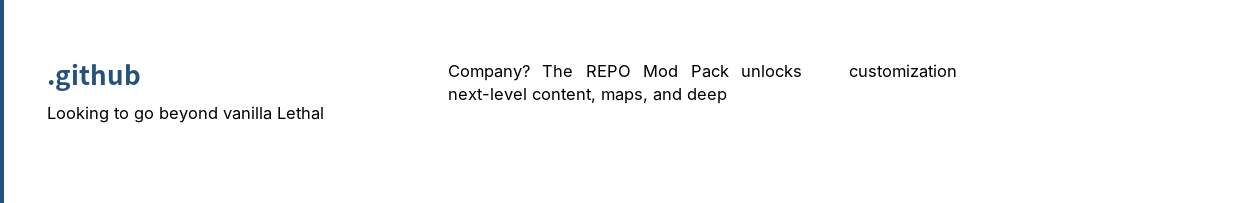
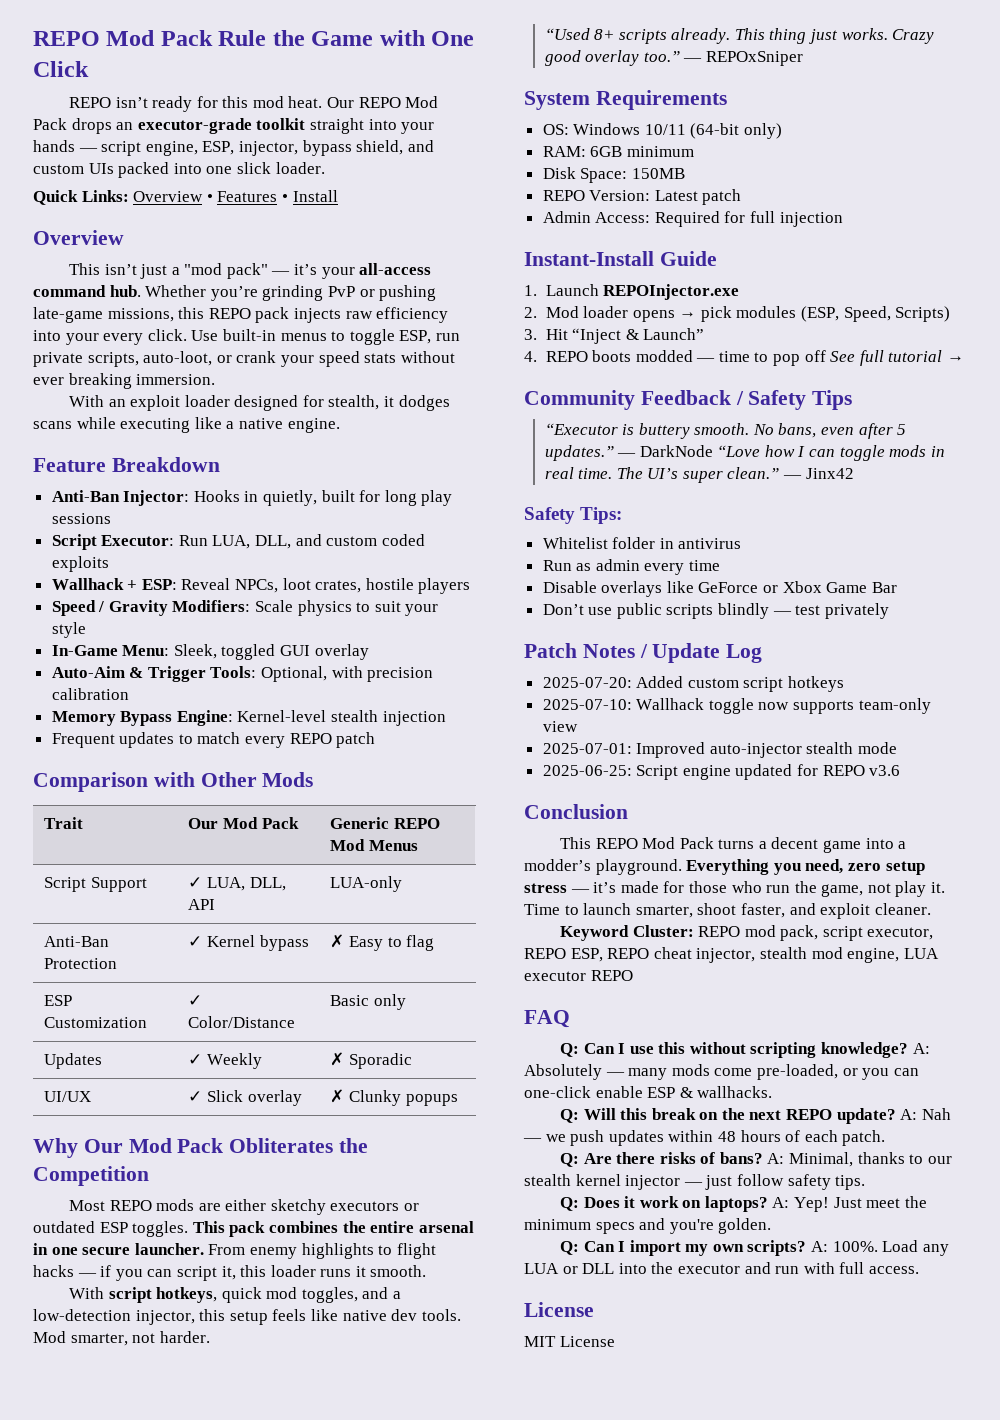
- .github
- Looking to go beyond vanilla Lethal Company? The REPO Mod Pack unlocks next-level content, maps, and deep customization
+ REPO Mod Pack Rule the Game with One Click
+ REPO isn’t ready for this mod heat. Our REPO Mod Pack drops an executor-grade toolkit straight into your hands — script engine, ESP, injector, bypass shield, and custom UIs packed into one slick loader.
+ Quick Links: Overview • Features • Install
+ Overview
+ This isn’t just a "mod pack" — it’s your all-access command hub. Whether you’re grinding PvP or pushing late‑game missions, this REPO pack injects raw efficiency into your every click. Use built-in menus to toggle ESP, run private scripts, auto‑loot, or crank your speed stats without ever breaking immersion.
+ With an exploit loader designed for stealth, it dodges scans while executing like a native engine.
+ Feature Breakdown
+ Anti-Ban Injector: Hooks in quietly, built for long play sessions
+ Script Executor: Run LUA, DLL, and custom coded exploits
+ Wallhack + ESP: Reveal NPCs, loot crates, hostile players
+ Speed / Gravity Modifiers: Scale physics to suit your style
+ In‑Game Menu: Sleek, toggled GUI overlay
+ Auto-Aim & Trigger Tools: Optional, with precision calibration
+ Memory Bypass Engine: Kernel-level stealth injection
+ Frequent updates to match every REPO patch
+ Comparison with Other Mods
+ Trait | Our Mod Pack | Generic REPO Mod Menus
+ Script Support | ✓ LUA, DLL, API | LUA-only
+ Anti-Ban Protection | ✓ Kernel bypass | ✗ Easy to flag
+ ESP Customization | ✓ Color/Distance | Basic only
+ Updates | ✓ Weekly | ✗ Sporadic
+ UI/UX | ✓ Slick overlay | ✗ Clunky popups
+ Why Our Mod Pack Obliterates the Competition
+ Most REPO mods are either sketchy executors or outdated ESP toggles. This pack combines the entire arsenal in one secure launcher. From enemy highlights to flight hacks — if you can script it, this loader runs it smooth.
+ With script hotkeys, quick mod toggles, and a low-detection injector, this setup feels like native dev tools. Mod smarter, not harder.
+ “Used 8+ scripts already. This thing just works. Crazy good overlay too.” — REPOxSniper
+ System Requirements
+ OS: Windows 10/11 (64‑bit only)
+ RAM: 6GB minimum
+ Disk Space: 150MB
+ REPO Version: Latest patch
+ Admin Access: Required for full injection
+ Instant‑Install Guide
+ 1. Launch REPOInjector.exe
+ 2. Mod loader opens → pick modules (ESP, Speed, Scripts)
+ 3. Hit “Inject & Launch”
+ 4. REPO boots modded — time to pop off See full tutorial →
+ Community Feedback / Safety Tips
+ “Executor is buttery smooth. No bans, even after 5 updates.” — DarkNode “Love how I can toggle mods in real time. The UI’s super clean.” — Jinx42
+ Safety Tips:
+ Whitelist folder in antivirus
+ Run as admin every time
+ Disable overlays like GeForce or Xbox Game Bar
+ Don’t use public scripts blindly — test privately
+ Patch Notes / Update Log
+ 2025‑07‑20: Added custom script hotkeys
+ 2025‑07‑10: Wallhack toggle now supports team-only view
+ 2025‑07‑01: Improved auto‑injector stealth mode
+ 2025‑06‑25: Script engine updated for REPO v3.6
+ Conclusion
+ This REPO Mod Pack turns a decent game into a modder’s playground. Everything you need, zero setup stress — it’s made for those who run the game, not play it. Time to launch smarter, shoot faster, and exploit cleaner.
+ Keyword Cluster: REPO mod pack, script executor, REPO ESP, REPO cheat injector, stealth mod engine, LUA executor REPO
+ FAQ
+ Q: Can I use this without scripting knowledge? A: Absolutely — many mods come pre‑loaded, or you can one‑click enable ESP & wallhacks.
+ Q: Will this break on the next REPO update? A: Nah — we push updates within 48 hours of each patch.
+ Q: Are there risks of bans? A: Minimal, thanks to our stealth kernel injector — just follow safety tips.
+ Q: Does it work on laptops? A: Yep! Just meet the minimum specs and you're golden.
+ Q: Can I import my own scripts? A: 100%. Load any LUA or DLL into the executor and run with full access.
+ License
+ MIT License

